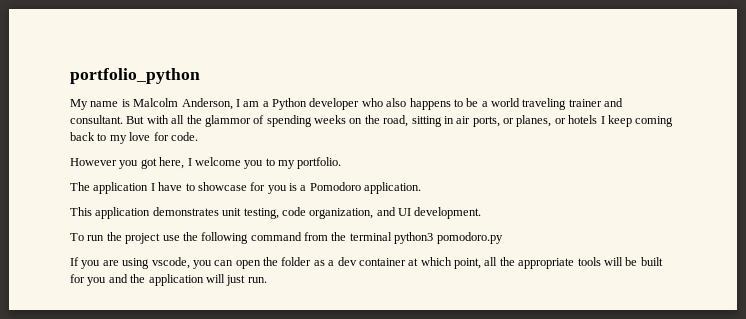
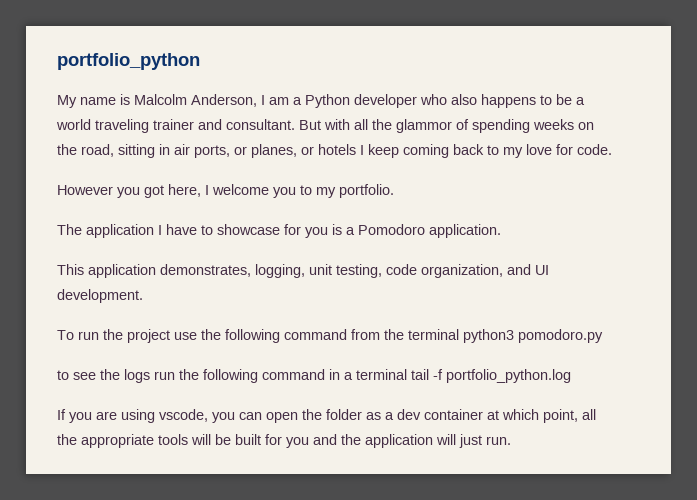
- This application demonstrates unit testing, code organization, and UI development.
+ This application demonstrates, logging, unit testing, code organization, and UI development.
+ to see the logs run the following command in a terminal tail -f portfolio_python.log

